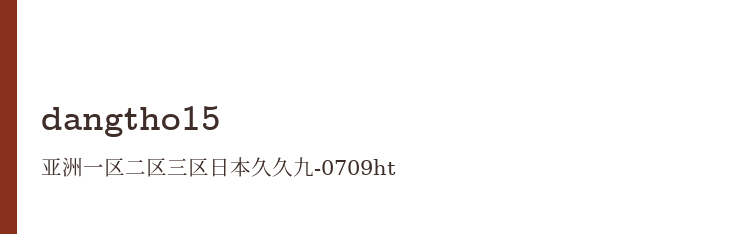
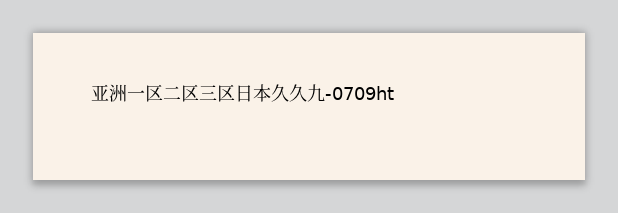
- dangtho15

